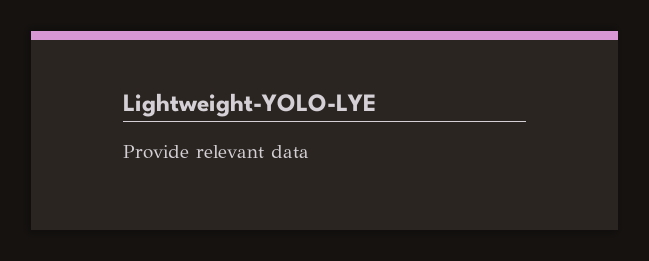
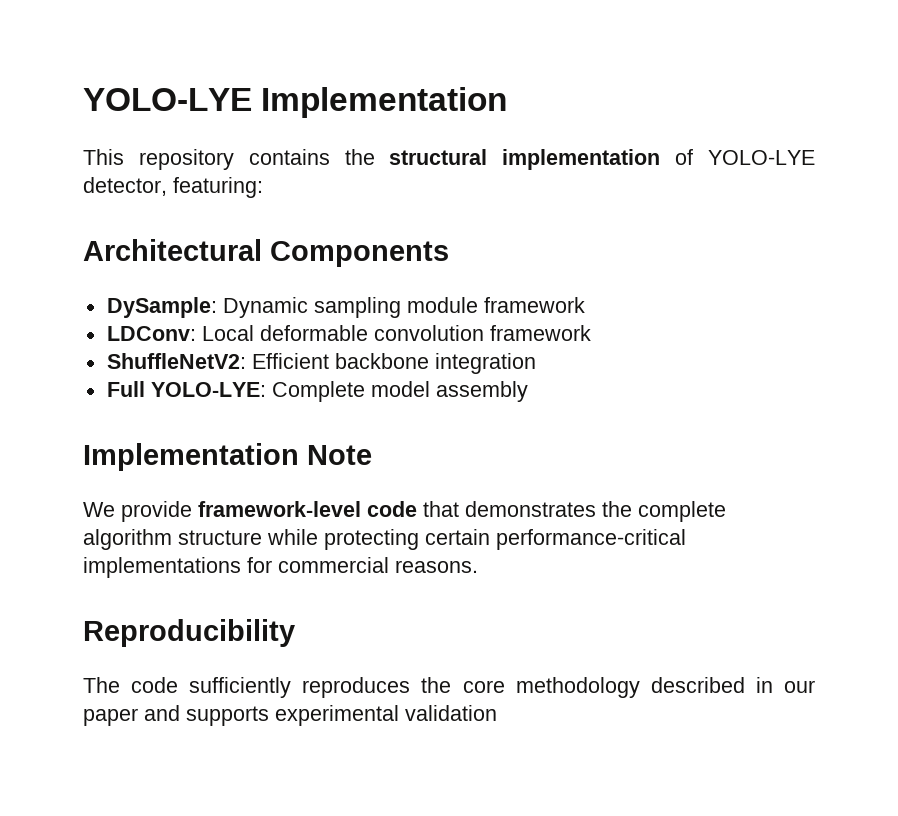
- Lightweight-YOLO-LYE
- Provide relevant data
+ YOLO-LYE Implementation
+ This repository contains the structural implementation of YOLO-LYE detector, featuring:
+ Architectural Components
+ DySample: Dynamic sampling module framework
+ LDConv: Local deformable convolution framework
+ ShuffleNetV2: Efficient backbone integration
+ Full YOLO-LYE: Complete model assembly
+ Implementation Note
+ We provide framework-level code that demonstrates the complete algorithm structure while protecting certain performance-critical implementations for commercial reasons.
+ Reproducibility
+ The code sufficiently reproduces the core methodology described in our paper and supports experimental validation

